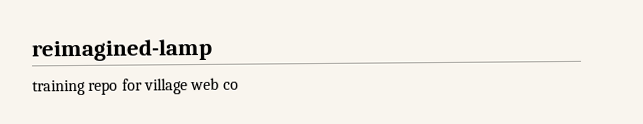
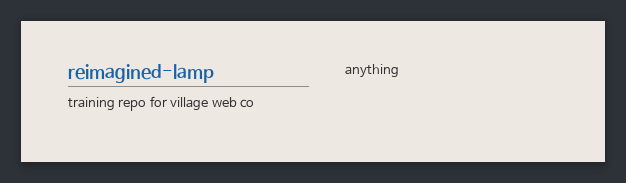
- training repo for village web co
+ training repo for village web co anything

